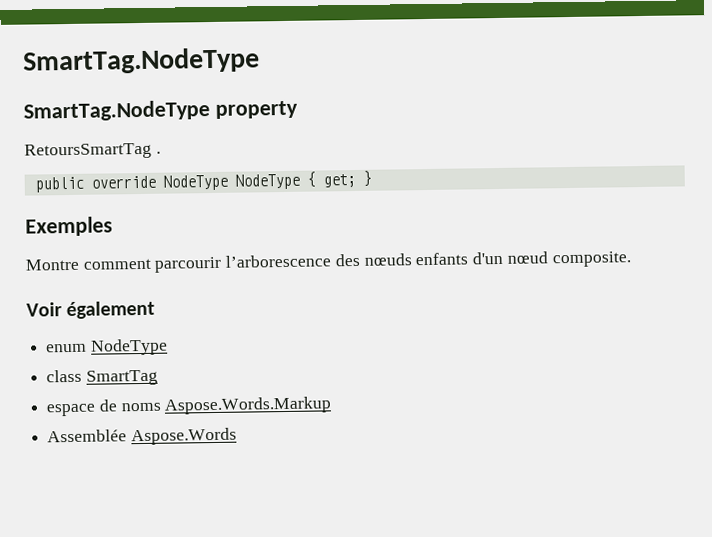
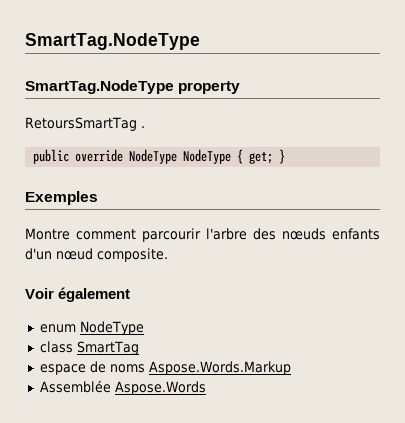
- Montre comment parcourir l’arborescence des nœuds enfants d'un nœud composite.
+ Montre comment parcourir l'arbre des nœuds enfants d'un nœud composite.

